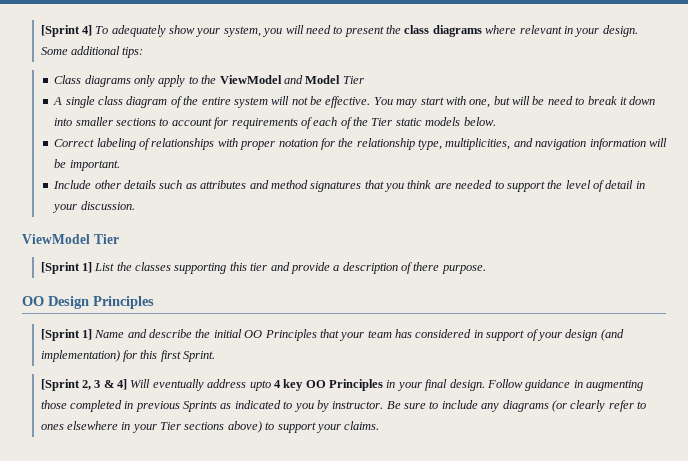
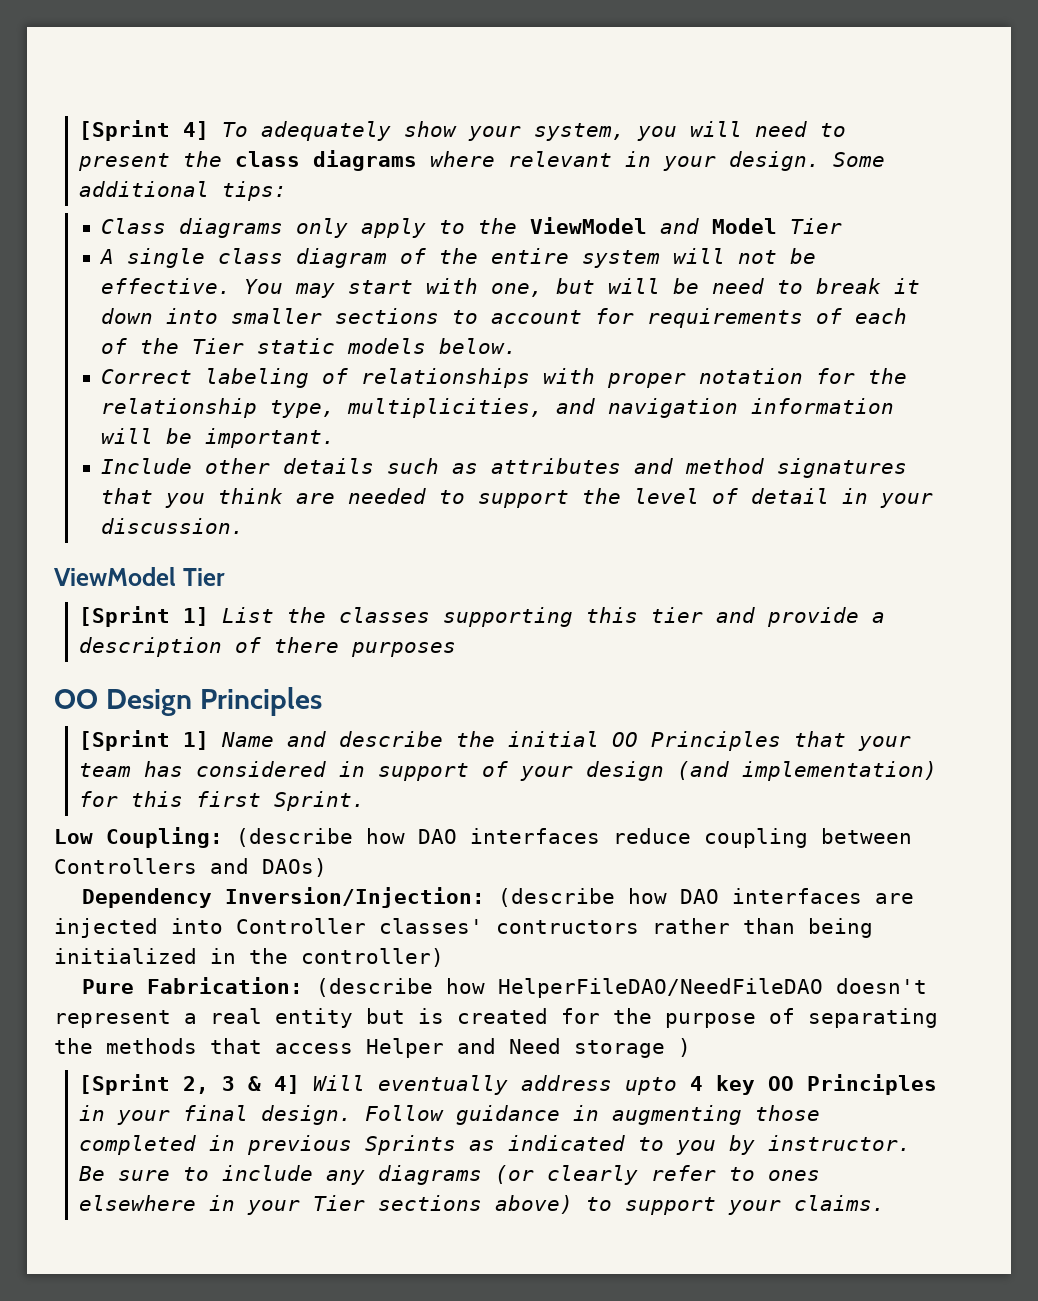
- [Sprint 1] List the classes supporting this tier and provide a description of there purpose.
+ [Sprint 1] List the classes supporting this tier and provide a description of there purposes
+ Low Coupling: (describe how DAO interfaces reduce coupling between Controllers and DAOs)
+ Dependency Inversion/Injection: (describe how DAO interfaces are injected into Controller classes' contructors rather than being initialized in the controller)
+ Pure Fabrication: (describe how HelperFileDAO/NeedFileDAO doesn't represent a real entity but is created for the purpose of separating the methods that access Helper and Need storage )

